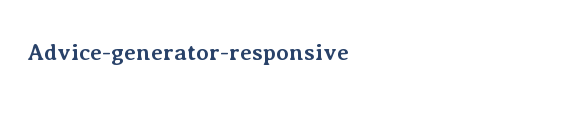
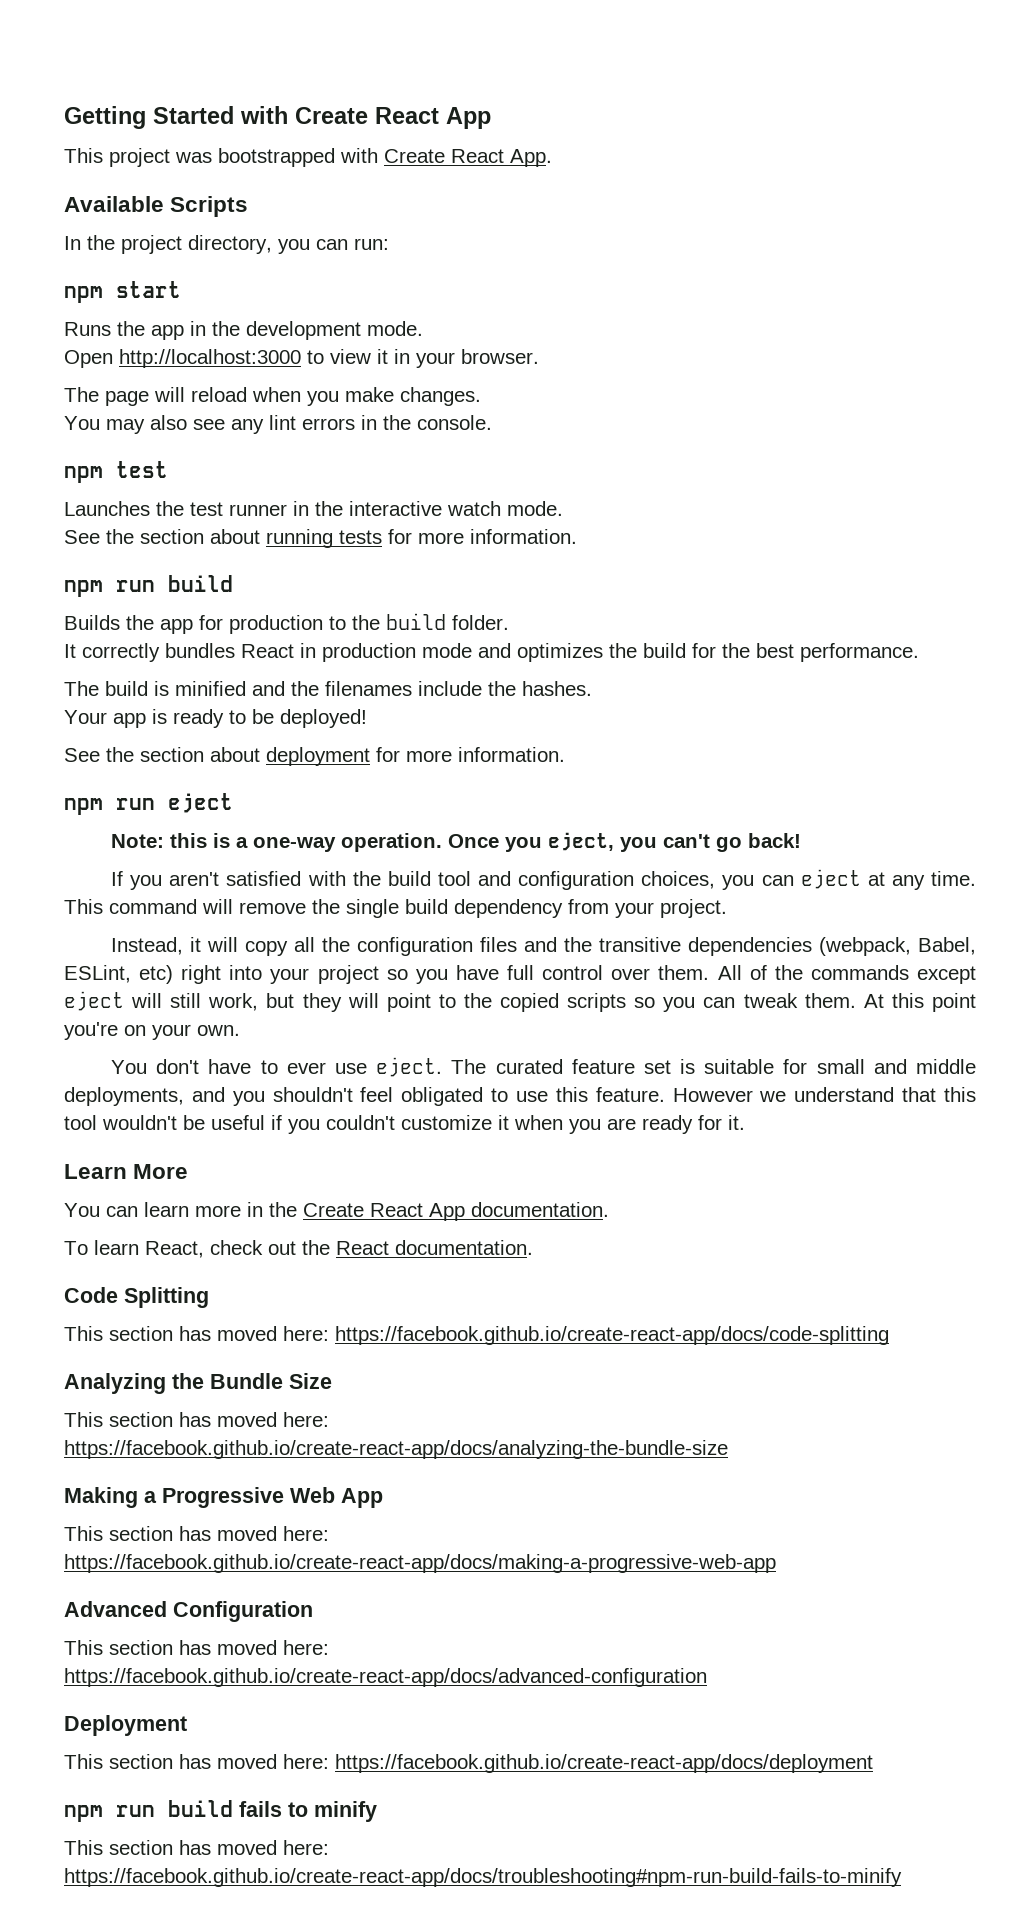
- Advice-generator-responsive
+ Getting Started with Create React App
+ This project was bootstrapped with Create React App.
+ Available Scripts
+ In the project directory, you can run:
+ npm start
+ Runs the app in the development mode.
+ Open http://localhost:3000 to view it in your browser.
+ The page will reload when you make changes.
+ You may also see any lint errors in the console.
+ npm test
+ Launches the test runner in the interactive watch mode.
+ See the section about running tests for more information.
+ npm run build
+ Builds the app for production to the build folder.
+ It correctly bundles React in production mode and optimizes the build for the best performance.
+ The build is minified and the filenames include the hashes.
+ Your app is ready to be deployed!
+ See the section about deployment for more information.
+ npm run eject
+ Note: this is a one-way operation. Once you eject, you can't go back!
+ If you aren't satisfied with the build tool and configuration choices, you can eject at any time. This command will remove the single build dependency from your project.
+ Instead, it will copy all the configuration files and the transitive dependencies (webpack, Babel, ESLint, etc) right into your project so you have full control over them. All of the commands except eject will still work, but they will point to the copied scripts so you can tweak them. At this point you're on your own.
+ You don't have to ever use eject. The curated feature set is suitable for small and middle deployments, and you shouldn't feel obligated to use this feature. However we understand that this tool wouldn't be useful if you couldn't customize it when you are ready for it.
+ Learn More
+ You can learn more in the Create React App documentation.
+ To learn React, check out the React documentation.
+ Code Splitting
+ This section has moved here: https://facebook.github.io/create-react-app/docs/code-splitting
+ Analyzing the Bundle Size
+ This section has moved here: https://facebook.github.io/create-react-app/docs/analyzing-the-bundle-size
+ Making a Progressive Web App
+ This section has moved here: https://facebook.github.io/create-react-app/docs/making-a-progressive-web-app
+ Advanced Configuration
+ This section has moved here: https://facebook.github.io/create-react-app/docs/advanced-configuration
+ Deployment
+ This section has moved here: https://facebook.github.io/create-react-app/docs/deployment
+ npm run build fails to minify
+ This section has moved here: https://facebook.github.io/create-react-app/docs/troubleshooting#npm-run-build-fails-to-minify

